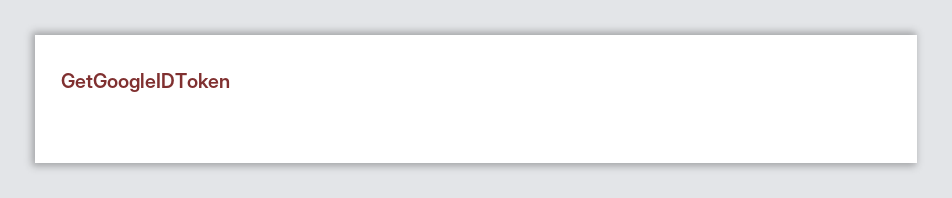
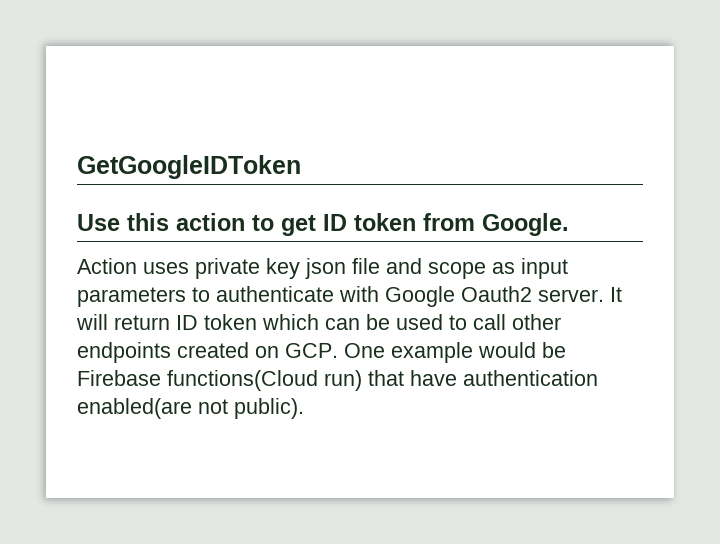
+ Use this action to get ID token from Google.
+ Action uses private key json file and scope as input parameters to authenticate with Google Oauth2 server. It will return ID token which can be used to call other endpoints created on GCP. One example would be Firebase functions(Cloud run) that have authentication enabled(are not public).

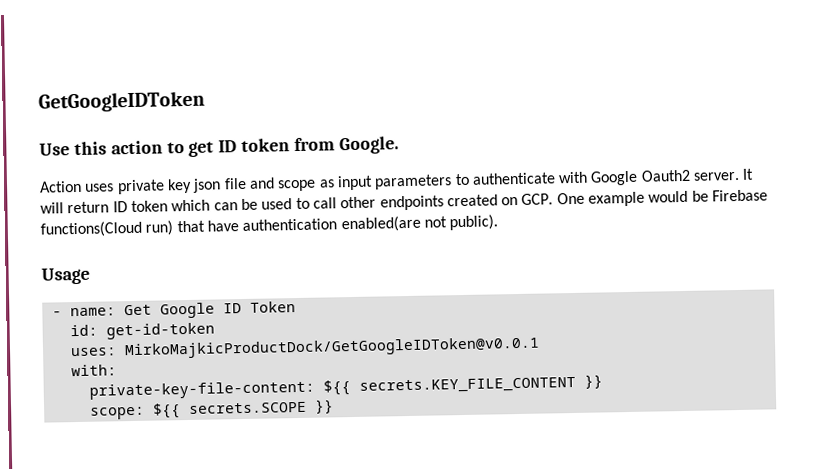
+ Usage
+ - name: Get Google ID Token
+ id: get-id-token
+ uses: MirkoMajkicProductDock/GetGoogleIDToken@v0.0.1
+ with:
+ private-key-file-content: ${{ secrets.KEY_FILE_CONTENT }}
+ scope: ${{ secrets.SCOPE }}

